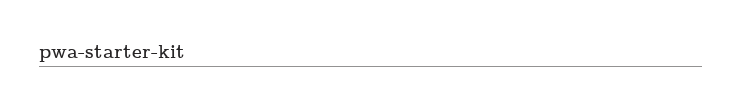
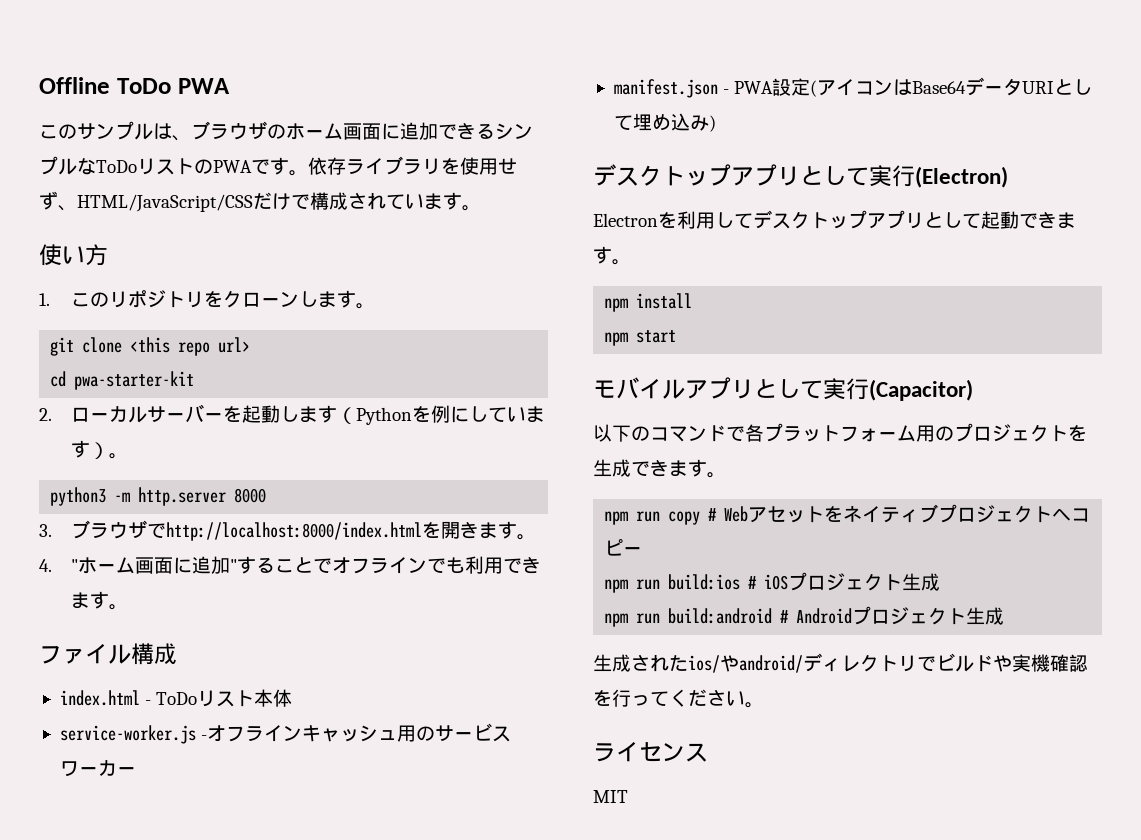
- pwa-starter-kit
+ Offline ToDo PWA
+ このサンプルは、ブラウザのホーム画面に追加できるシンプルなToDoリストのPWAです。依存ライブラリを使用せず、HTML/JavaScript/CSSだけで構成されています。
+ 使い方
+ 1.このリポジトリをクローンします。
+ git clone <this repo url>
+ cd pwa-starter-kit
+ 2.ローカルサーバーを起動します（Pythonを例にしています）。
+ python3 -m http.server 8000
+ 3.ブラウザでhttp://localhost:8000/index.htmlを開きます。
+ 4. "ホーム画面に追加"することでオフラインでも利用できます。
+ ファイル構成
+ index.html - ToDoリスト本体
+ service-worker.js -オフラインキャッシュ用のサービスワーカー
+ manifest.json - PWA設定(アイコンはBase64データURIとして埋め込み)
+ デスクトップアプリとして実行(Electron)
+ Electronを利用してデスクトップアプリとして起動できます。
+ npm install
+ npm start
+ モバイルアプリとして実行(Capacitor)
+ 以下のコマンドで各プラットフォーム用のプロジェクトを生成できます。
+ npm run copy # Webアセットをネイティブプロジェクトへコピー
+ npm run build:ios # iOSプロジェクト生成
+ npm run build:android # Androidプロジェクト生成
+ 生成されたios/やandroid/ディレクトリでビルドや実機確認を行ってください。
+ ライセンス
+ MIT

